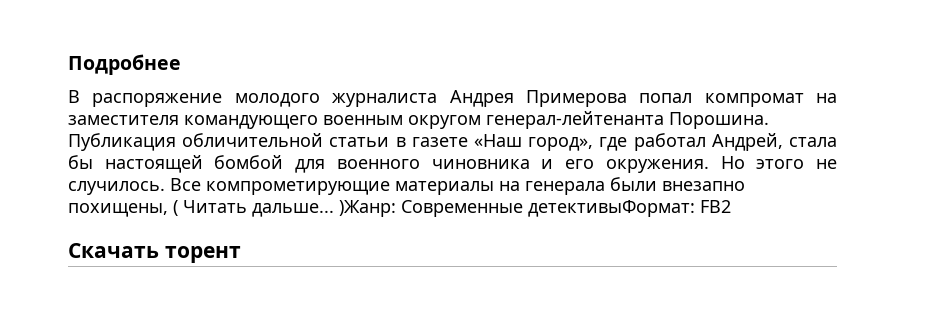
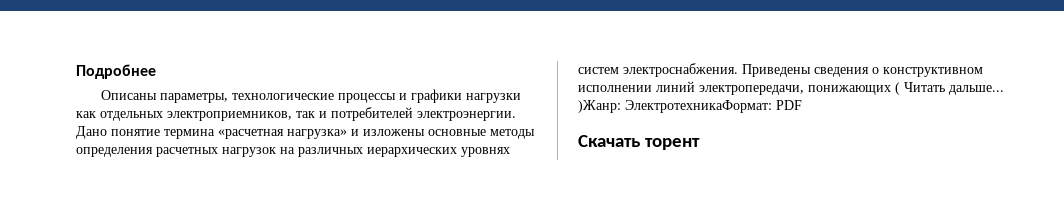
- В распоряжение молодого журналиста Андрея Примерова попал компромат на заместителя командующего военным округом генерал-лейтенанта Порошина. Публикация обличительной статьи в газете «Наш город», где работал Андрей, стала бы настоящей бомбой для военного чиновника и его окружения. Но этого не случилось. Все компрометирующие материалы на генерала были внезапно похищены, ( Читать дальше... )Жанр: Современные детективыФормат: FB2
+ Описаны параметры, технологические процессы и графики нагрузки как отдельных электроприемников, так и потребителей электроэнергии. Дано понятие термина «расчетная нагрузка» и изложены основные методы определения расчетных нагрузок на различных иерархических уровнях систем электроснабжения. Приведены сведения о конструктивном исполнении линий электропередачи, понижающих ( Читать дальше... )Жанр: ЭлектротехникаФормат: PDF

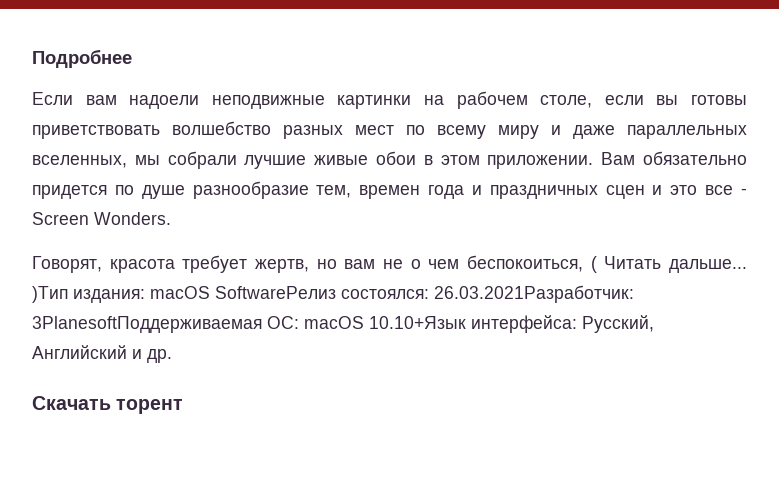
- Описаны параметры, технологические процессы и графики нагрузки как отдельных электроприемников, так и потребителей электроэнергии. Дано понятие термина «расчетная нагрузка» и изложены основные методы определения расчетных нагрузок на различных иерархических уровнях систем электроснабжения. Приведены сведения о конструктивном исполнении линий электропередачи, понижающих ( Читать дальше... )Жанр: ЭлектротехникаФормат: PDF
+ Если вам надоели неподвижные картинки на рабочем столе, если вы готовы приветствовать волшебство разных мест по всему миру и даже параллельных вселенных, мы собрали лучшие живые обои в этом приложении. Вам обязательно придется по душе разнообразие тем, времен года и праздничных сцен и это все - Screen Wonders.
+ Говорят, красота требует жертв, но вам не о чем беспокоиться, ( Читать дальше... )Тип издания: macOS SoftwareРелиз состоялся: 26.03.2021Разработчик: 3PlanesoftПоддерживаемая ОС: macOS 10.10+Язык интерфейса: Русский, Английский и др.

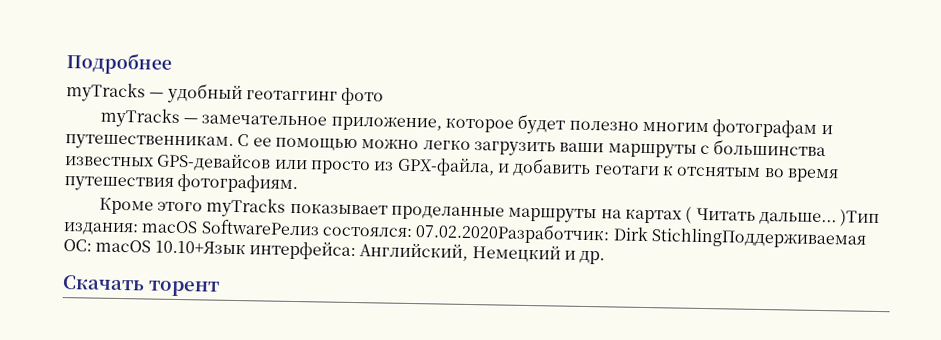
- Если вам надоели неподвижные картинки на рабочем столе, если вы готовы приветствовать волшебство разных мест по всему миру и даже параллельных вселенных, мы собрали лучшие живые обои в этом приложении. Вам обязательно придется по душе разнообразие тем, времен года и праздничных сцен и это все - Screen Wonders.
- Говорят, красота требует жертв, но вам не о чем беспокоиться, ( Читать дальше... )Тип издания: macOS SoftwareРелиз состоялся: 26.03.2021Разработчик: 3PlanesoftПоддерживаемая ОС: macOS 10.10+Язык интерфейса: Русский, Английский и др.
+ myTracks — удобный геотаггинг фото
+ myTracks — замечательное приложение, которое будет полезно многим фотографам и путешественникам. С ее помощью можно легко загрузить ваши маршруты с большинства известных GPS-девайсов или просто из GPX-файла, и добавить геотаги к отснятым во время путешествия фотографиям.
+ Кроме этого myTracks показывает проделанные маршруты на картах ( Читать дальше... )Тип издания: macOS SoftwareРелиз состоялся: 07.02.2020Разработчик: Dirk StichlingПоддерживаемая ОС: macOS 10.10+Язык интерфейса: Английский, Немецкий и др.

